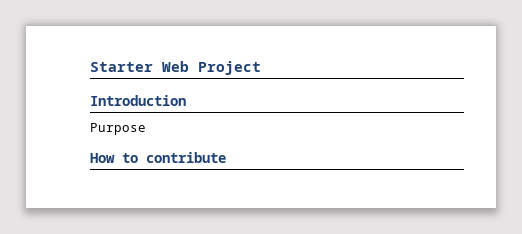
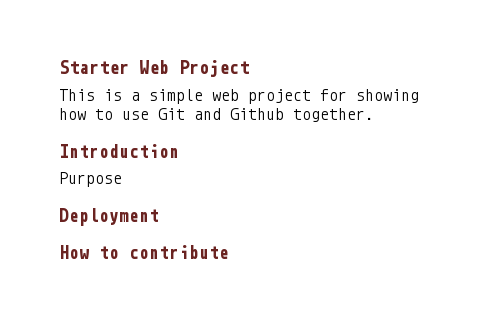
+ This is a simple web project for showing how to use Git and Github together.
+ Deployment

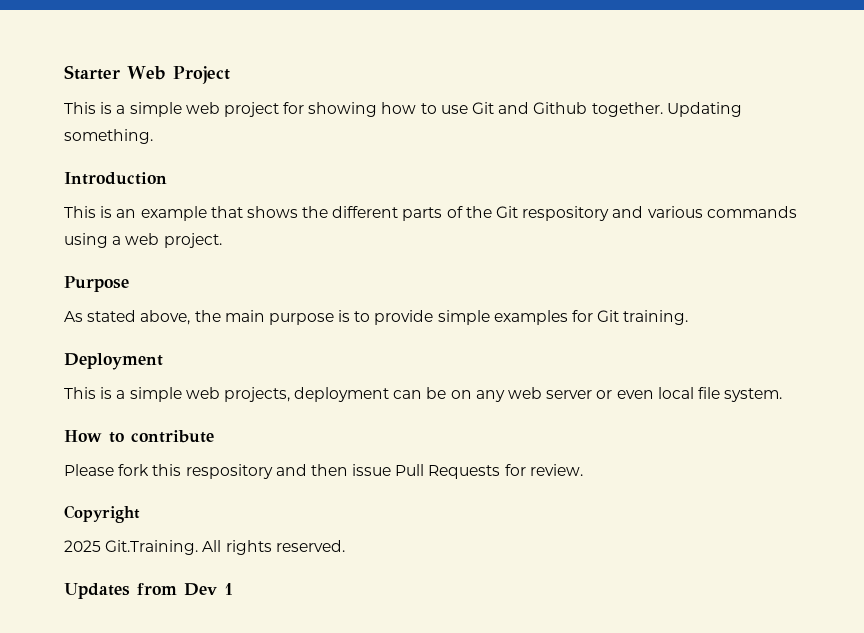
+ Updating something.
+ This is an example that shows the different parts of the Git respository and various commands using a web project.
  Purpose
+ As stated above, the main purpose is to provide simple examples for Git training.
  Deployment
+ This is a simple web projects, deployment can be on any web server or even local file system.
  How to contribute
+ Please fork this respository and then issue Pull Requests for review.
+ Copyright
+ 2025 Git.Training. All rights reserved.
+ Updates from Dev 1

